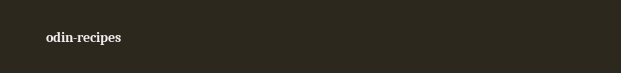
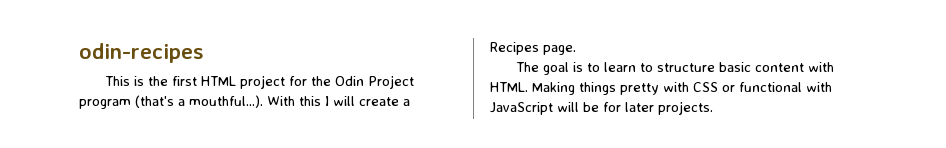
+ This is the first HTML project for the Odin Project program (that's a mouthful...). With this I will create a Recipes page.
+ The goal is to learn to structure basic content with HTML. Making things pretty with CSS or functional with JavaScript will be for later projects.

